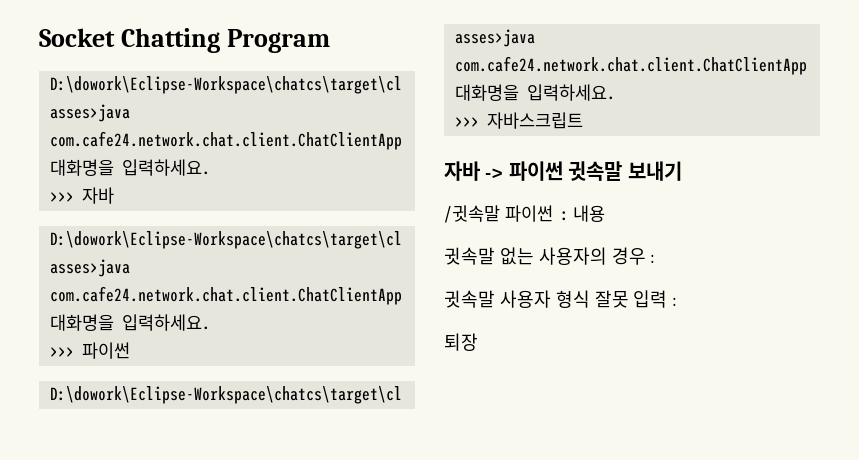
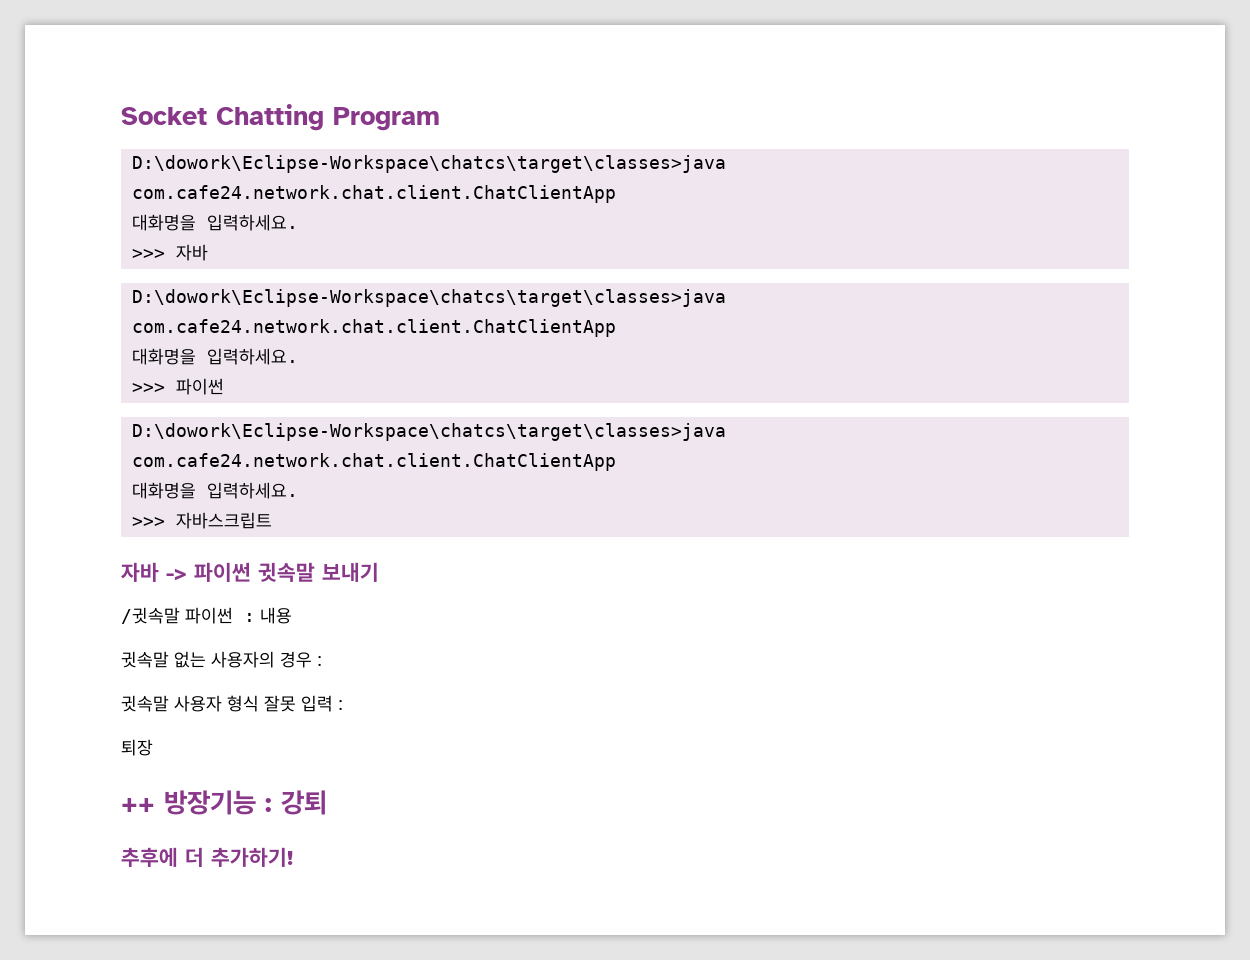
+ ++ 방장기능 : 강퇴
+ 추후에 더 추가하기!

